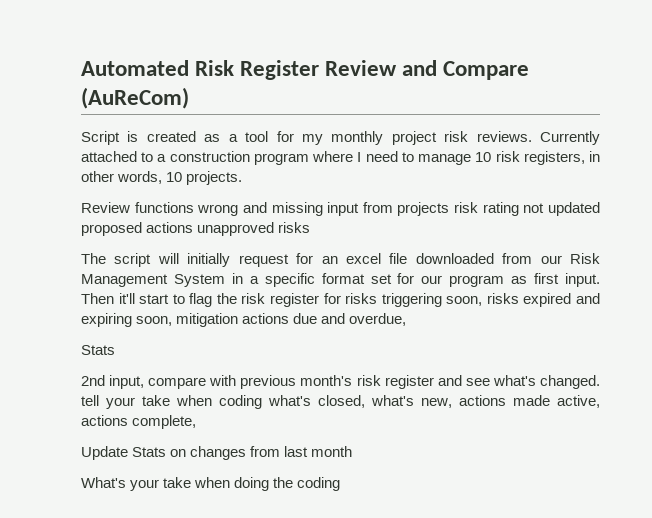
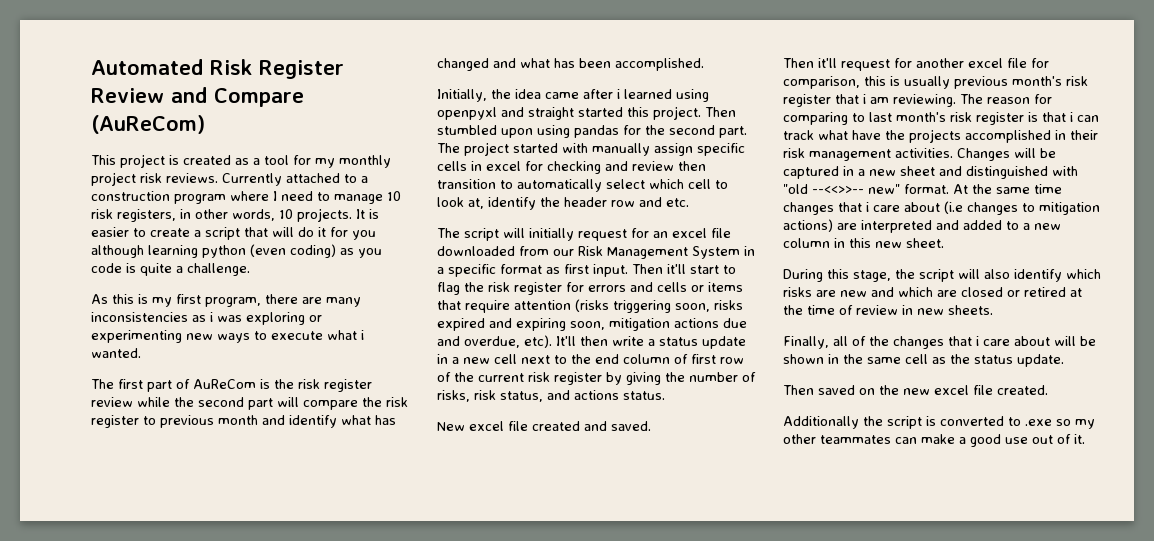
- Script is created as a tool for my monthly project risk reviews.
+ This project is created as a tool for my monthly project risk reviews.
- Currently attached to a construction program where I need to manage 10 risk registers, in other words, 10 projects.
- Review functions wrong and missing input from projects risk rating not updated proposed actions unapproved risks
+ Currently attached to a construction program where I need to manage 10 risk registers, in other words, 10 projects. It is easier to create a script that will do it for you although learning python (even coding) as you code is quite a challenge.
+ As this is my first program, there are many inconsistencies as i was exploring or experimenting new ways to execute what i wanted.
+ The first part of AuReCom is the risk register review while the second part will compare the risk register to previous month and identify what has changed and what has been accomplished.
+ Initially, the idea came after i learned using openpyxl and straight started this project. Then stumbled upon using pandas for the second part. The project started with manually assign specific cells in excel for checking and review then transition to automatically select which cell to look at, identify the header row and etc.
- The script will initially request for an excel file downloaded from our Risk Management System in a specific format set for our program as first input.
+ The script will initially request for an excel file downloaded from our Risk Management System in a specific format as first input.
- Then it'll start to flag the risk register for risks triggering soon, risks expired and expiring soon, mitigation actions due and overdue,
- Stats
- 2nd input, compare with previous month's risk register and see what's changed. tell your take when coding what's closed, what's new, actions made active, actions complete,
- Update Stats on changes from last month
- What's your take when doing the coding
+ Then it'll start to flag the risk register for errors and cells or items that require attention (risks triggering soon, risks expired and expiring soon, mitigation actions due and overdue, etc). It'll then write a status update in a new cell next to the end column of first row of the current risk register by giving the number of risks, risk status, and actions status.
+ New excel file created and saved.
+ Then it'll request for another excel file for comparison, this is usually previous month's risk register that i am reviewing. The reason for comparing to last month's risk register is that i can track what have the projects accomplished in their risk management activities. Changes will be captured in a new sheet and distinguished with "old --<<>>-- new" format. At the same time changes that i care about (i.e changes to mitigation actions) are interpreted and added to a new column in this new sheet.
+ During this stage, the script will also identify which risks are new and which are closed or retired at the time of review in new sheets.
+ Finally, all of the changes that i care about will be shown in the same cell as the status update.
+ Then saved on the new excel file created.
+ Additionally the script is converted to .exe so my other teammates can make a good use out of it.

